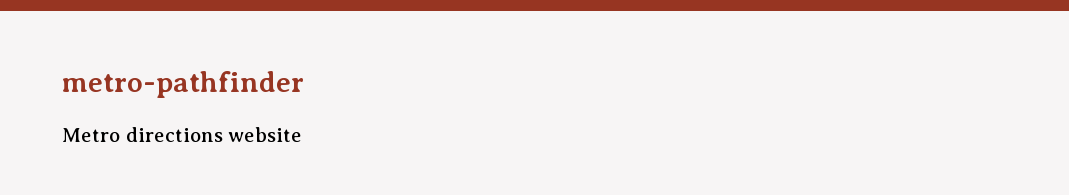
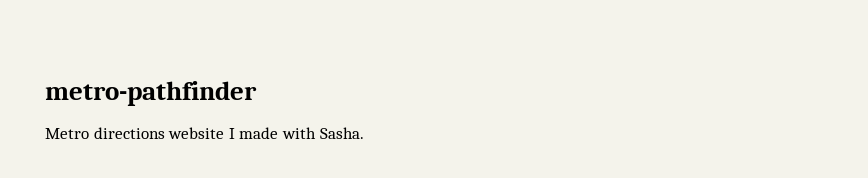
- Metro directions website
+ Metro directions website I made with Sasha.

